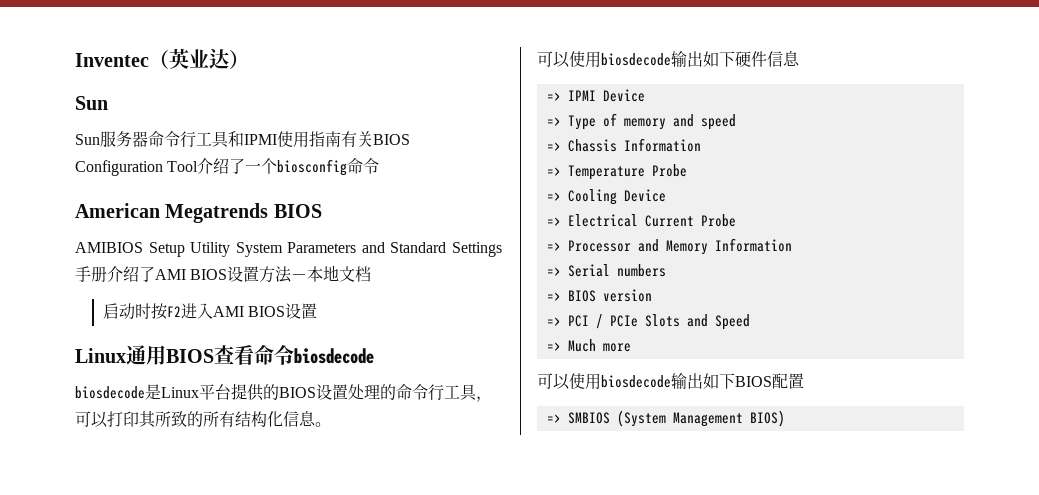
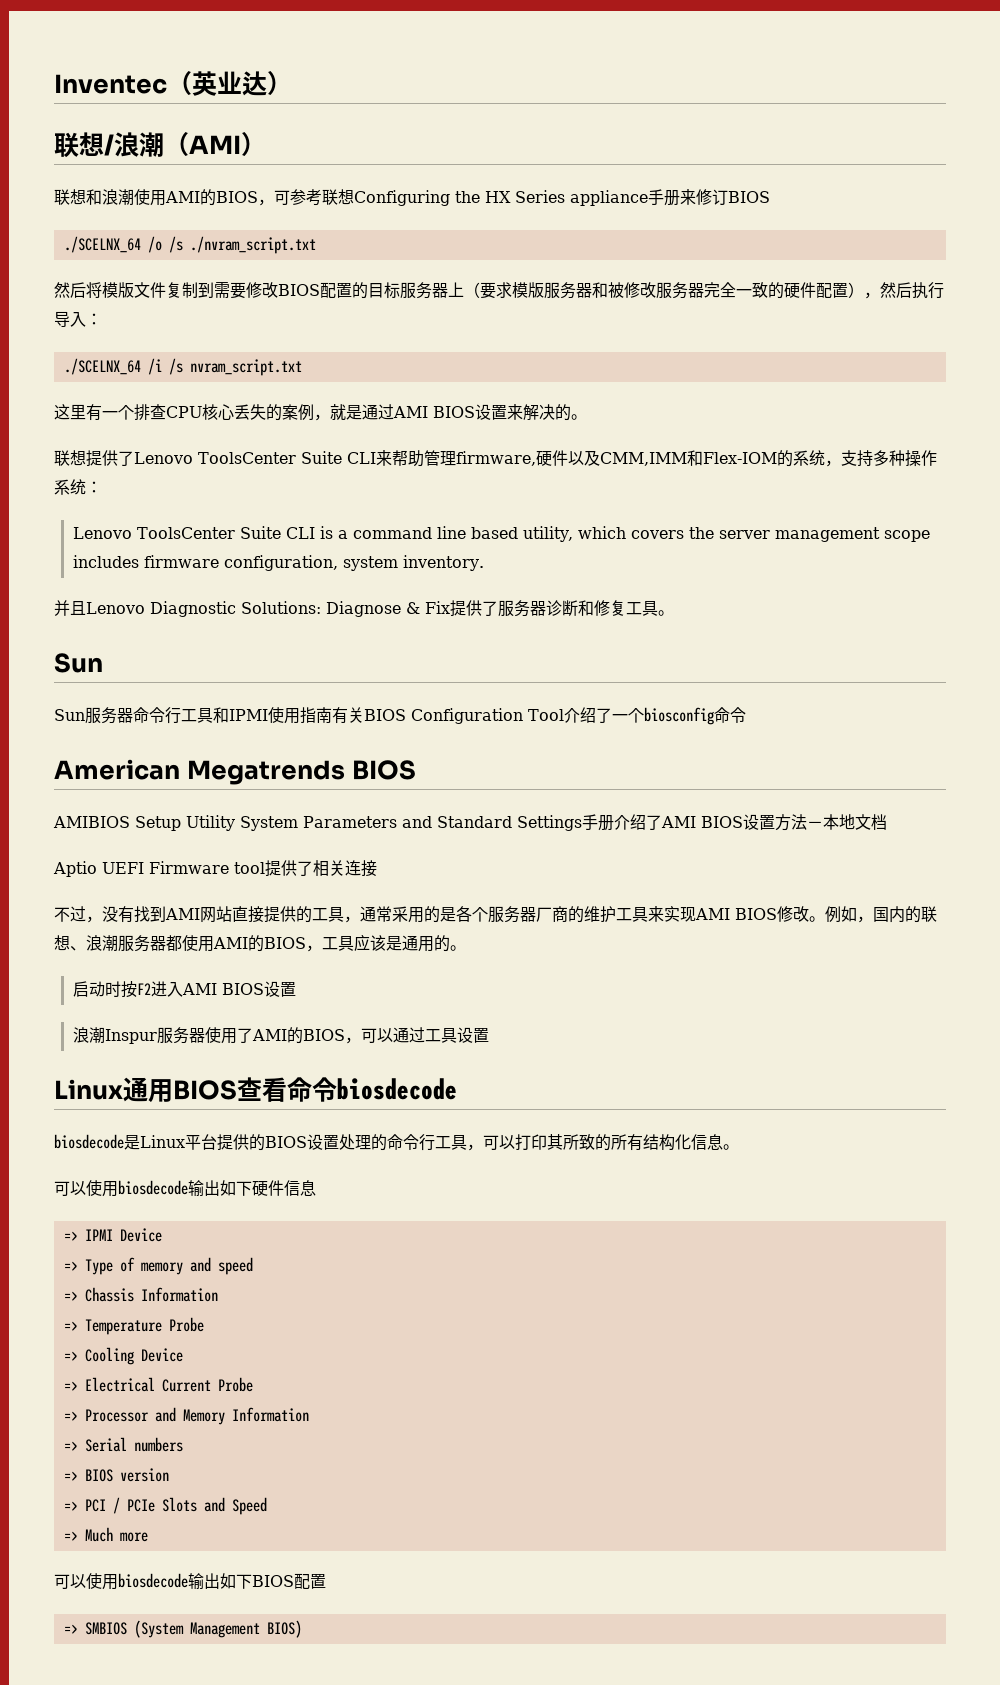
+ 联想/浪潮（AMI）
+ 联想和浪潮使用AMI的BIOS，可参考联想Configuring the HX Series appliance手册来修订BIOS
+ ./SCELNX_64 /o /s ./nvram_script.txt
+ 然后将模版文件复制到需要修改BIOS配置的目标服务器上（要求模版服务器和被修改服务器完全一致的硬件配置），然后执行导入：
+ ./SCELNX_64 /i /s nvram_script.txt
+ 这里有一个排查CPU核心丢失的案例，就是通过AMI BIOS设置来解决的。
+ 联想提供了Lenovo ToolsCenter Suite CLI来帮助管理firmware,硬件以及CMM,IMM和Flex-IOM的系统，支持多种操作系统：
+ Lenovo ToolsCenter Suite CLI is a command line based utility, which covers the server management scope includes firmware configuration, system inventory.
+ 并且Lenovo Diagnostic Solutions: Diagnose & Fix提供了服务器诊断和修复工具。
+ Aptio UEFI Firmware tool提供了相关连接
+ 不过，没有找到AMI网站直接提供的工具，通常采用的是各个服务器厂商的维护工具来实现AMI BIOS修改。例如，国内的联想、浪潮服务器都使用AMI的BIOS，工具应该是通用的。
+ 浪潮Inspur服务器使用了AMI的BIOS，可以通过工具设置

